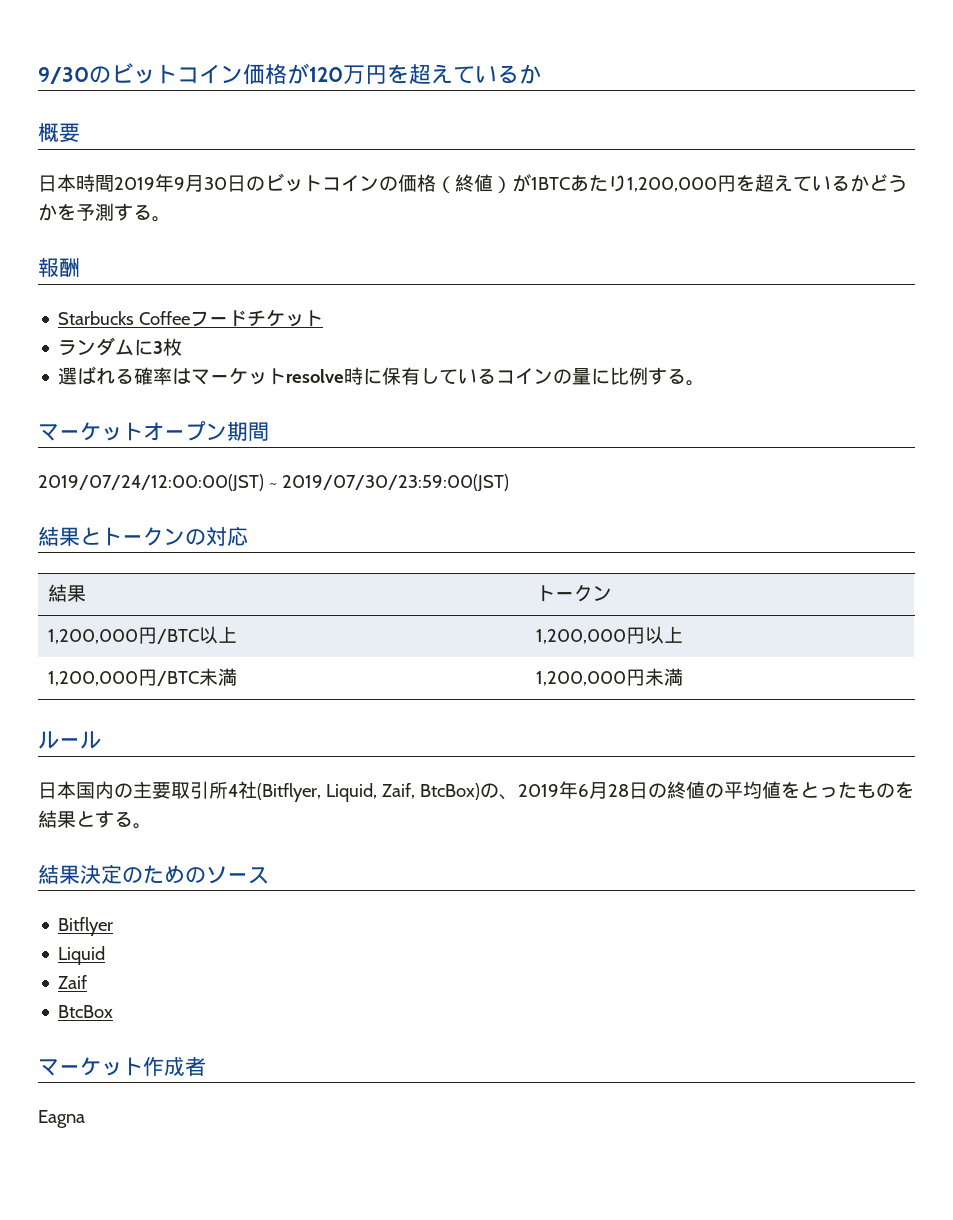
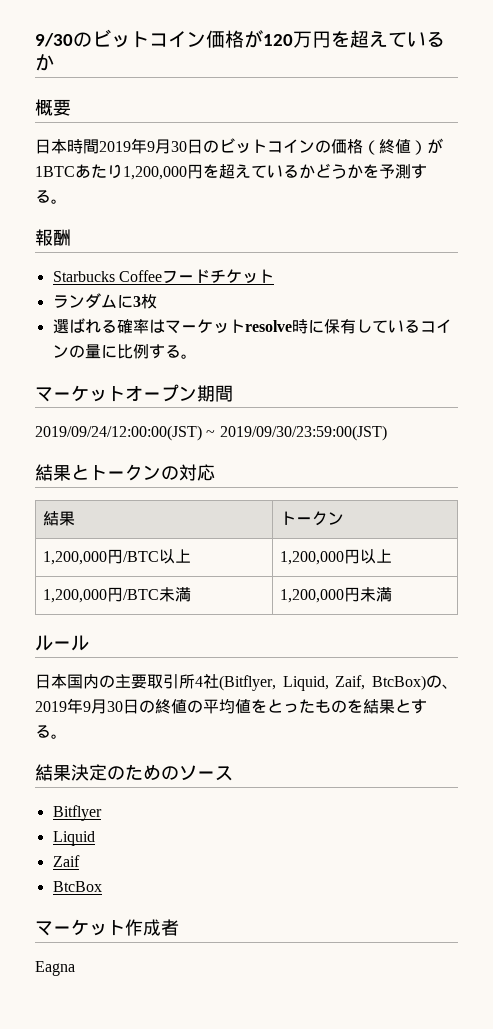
- 2019/07/24/12:00:00(JST) ~ 2019/07/30/23:59:00(JST)
+ 2019/09/24/12:00:00(JST) ~ 2019/09/30/23:59:00(JST)
- 日本国内の主要取引所4社(Bitflyer, Liquid, Zaif, BtcBox)の、2019年6月28日の終値の平均値をとったものを結果とする。
+ 日本国内の主要取引所4社(Bitflyer, Liquid, Zaif, BtcBox)の、2019年9月30日の終値の平均値をとったものを結果とする。

